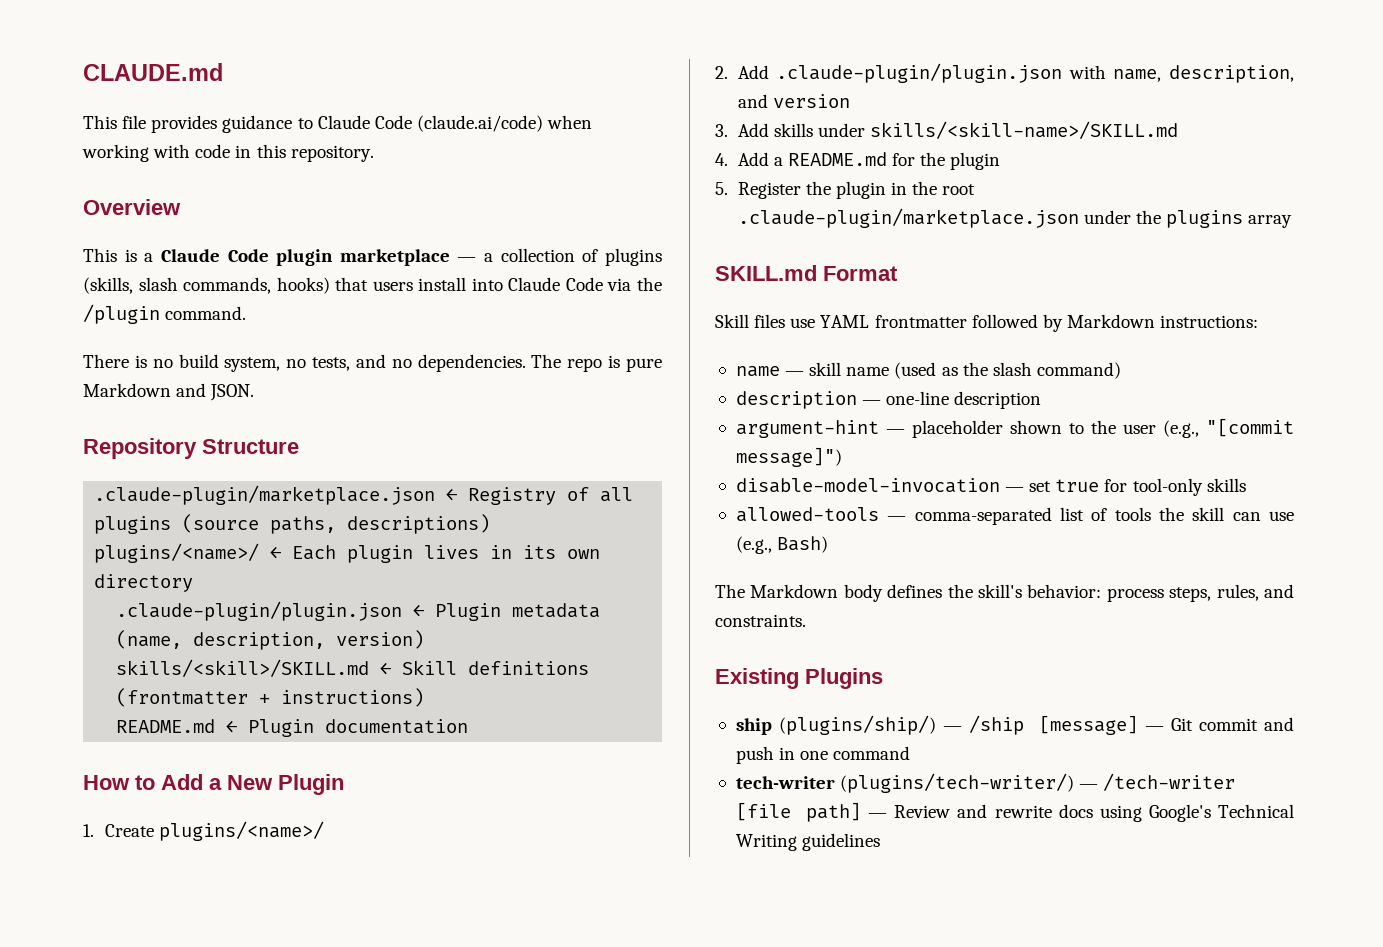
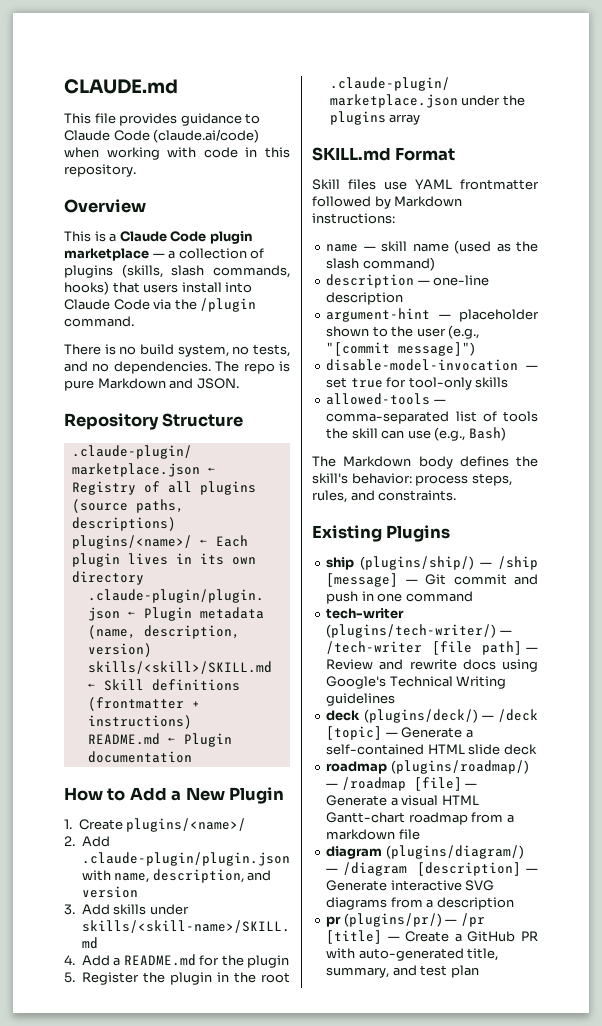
+ deck (plugins/deck/) — /deck [topic] — Generate a self-contained HTML slide deck
+ roadmap (plugins/roadmap/) — /roadmap [file] — Generate a visual HTML Gantt-chart roadmap from a markdown file
+ diagram (plugins/diagram/) — /diagram [description] — Generate interactive SVG diagrams from a description
+ pr (plugins/pr/) — /pr [title] — Create a GitHub PR with auto-generated title, summary, and test plan

